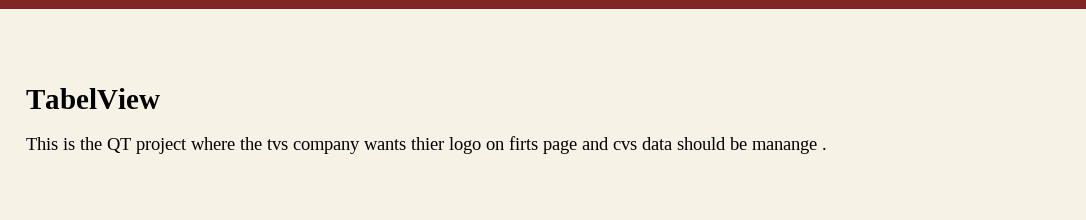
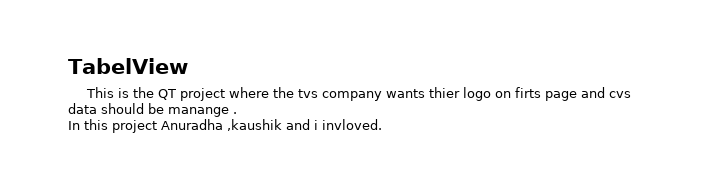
+ In this project Anuradha ,kaushik and i invloved.

